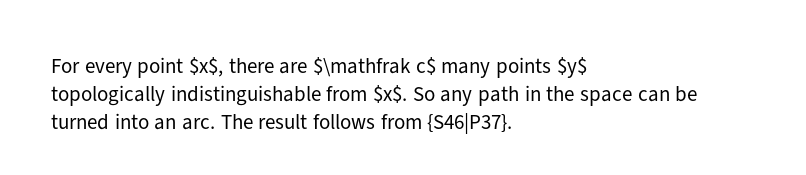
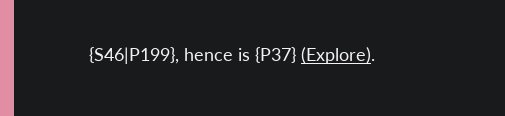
- For every point $x$, there are $\mathfrak c$ many points $y$ topologically indistinguishable from $x$. So any path in the space can be turned into an arc. The result follows from {S46|P37}.
+ {S46|P199}, hence is {P37} (Explore).

